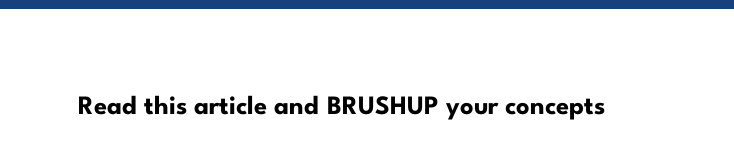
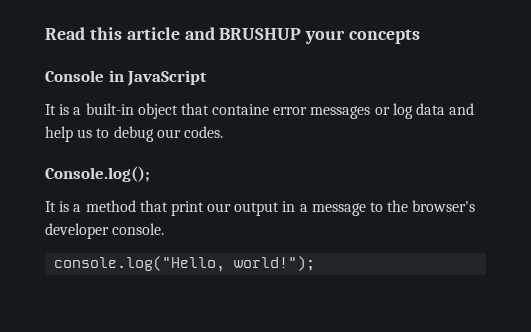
+ Console in JavaScript
+ It is a built-in object that containe error messages or log data and help us to debug our codes.
+ Console.log();
+ It is a method that print our output in a message to the browser's developer console.
+ console.log("Hello, world!");

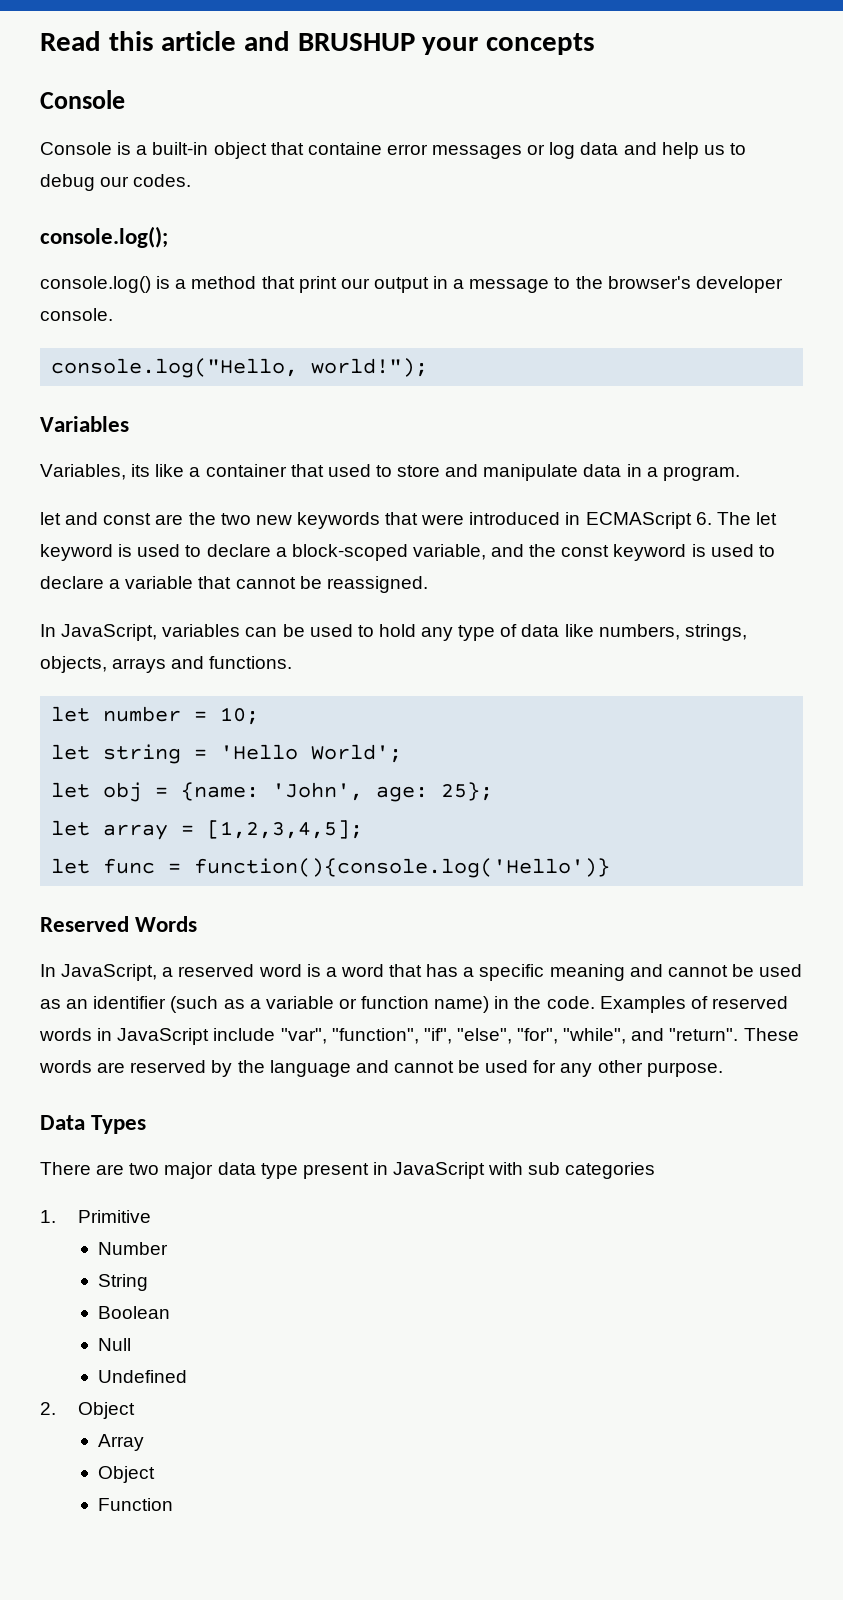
  Read this article and BRUSHUP your concepts
- Console in JavaScript
- It is a built-in object that containe error messages or log data and help us to debug our codes.
+ Console
+ Console is a built-in object that containe error messages or log data and help us to debug our codes.
- Console.log();
- It is a method that print our output in a message to the browser's developer console.
+ console.log();
+ console.log() is a method that print our output in a message to the browser's developer console.
+ Variables
+ Variables, its like a container that used to store and manipulate data in a program.
+ let and const are the two new keywords that were introduced in ECMAScript 6. The let keyword is used to declare a block-scoped variable, and the const keyword is used to declare a variable that cannot be reassigned.
+ In JavaScript, variables can be used to hold any type of data like numbers, strings, objects, arrays and functions.
+ let number = 10;
+ let string = 'Hello World';
+ let obj = {name: 'John', age: 25};
+ let array = [1,2,3,4,5];
+ let func = function(){console.log('Hello')}
+ Reserved Words
+ In JavaScript, a reserved word is a word that has a specific meaning and cannot be used as an identifier (such as a variable or function name) in the code. Examples of reserved words in JavaScript include "var", "function", "if", "else", "for", "while", and "return". These words are reserved by the language and cannot be used for any other purpose.
+ Data Types
+ There are two major data type present in JavaScript with sub categories
+ 1. Primitive
+ Number
+ String
+ Boolean
+ Null
+ Undefined
+ 2. Object
+ Array
+ Object
+ Function

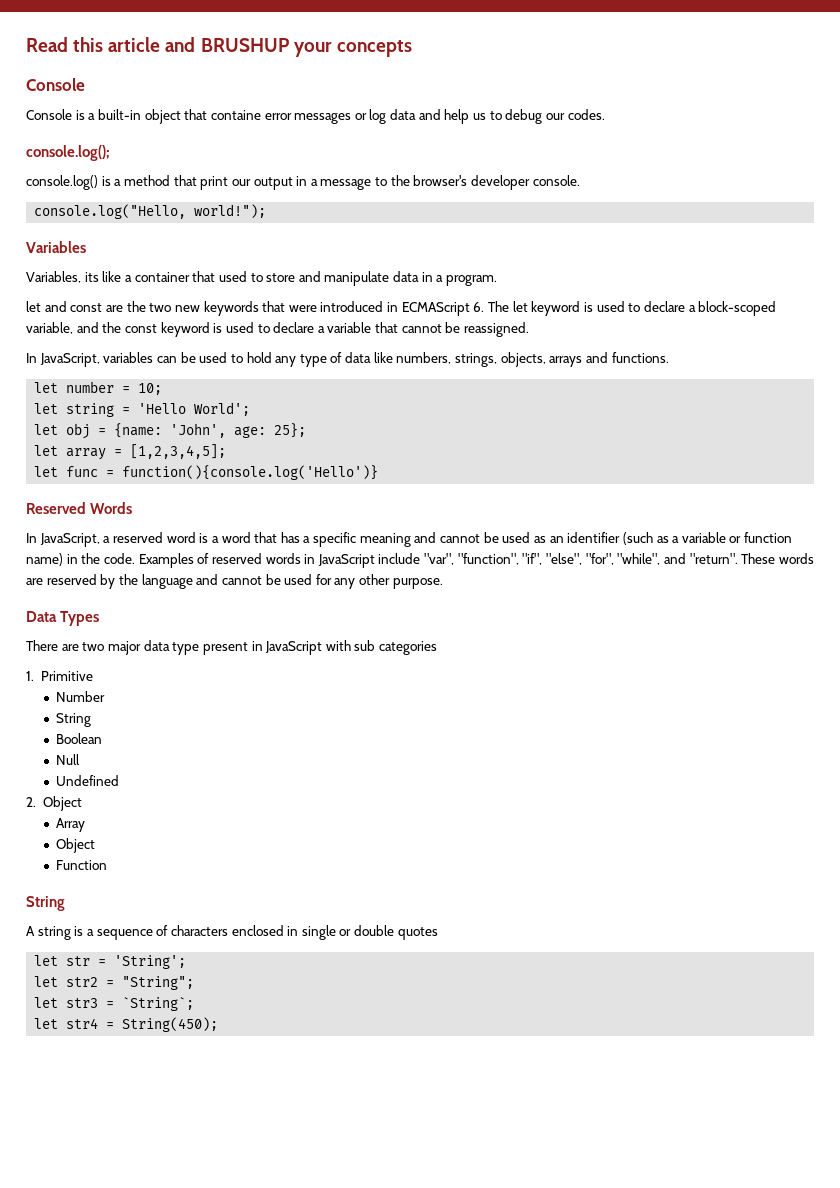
  Function
+ String
+ A string is a sequence of characters enclosed in single or double quotes
+ let str = 'String';
+ let str2 = "String";
+ let str3 = `String`;
+ let str4 = String(450);

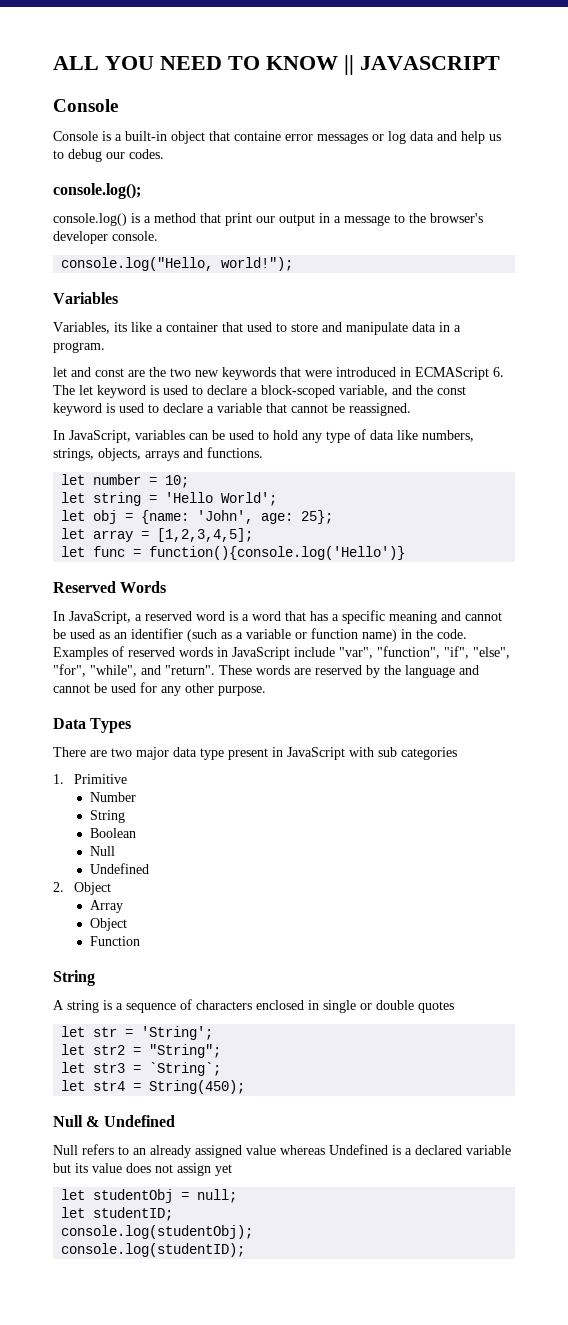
- Read this article and BRUSHUP your concepts
+ ALL YOU NEED TO KNOW || JAVASCRIPT
+ Null & Undefined
+ Null refers to an already assigned value whereas Undefined is a declared variable but its value does not assign yet
+ let studentObj = null;
+ let studentID;
+ console.log(studentObj);
+ console.log(studentID);

